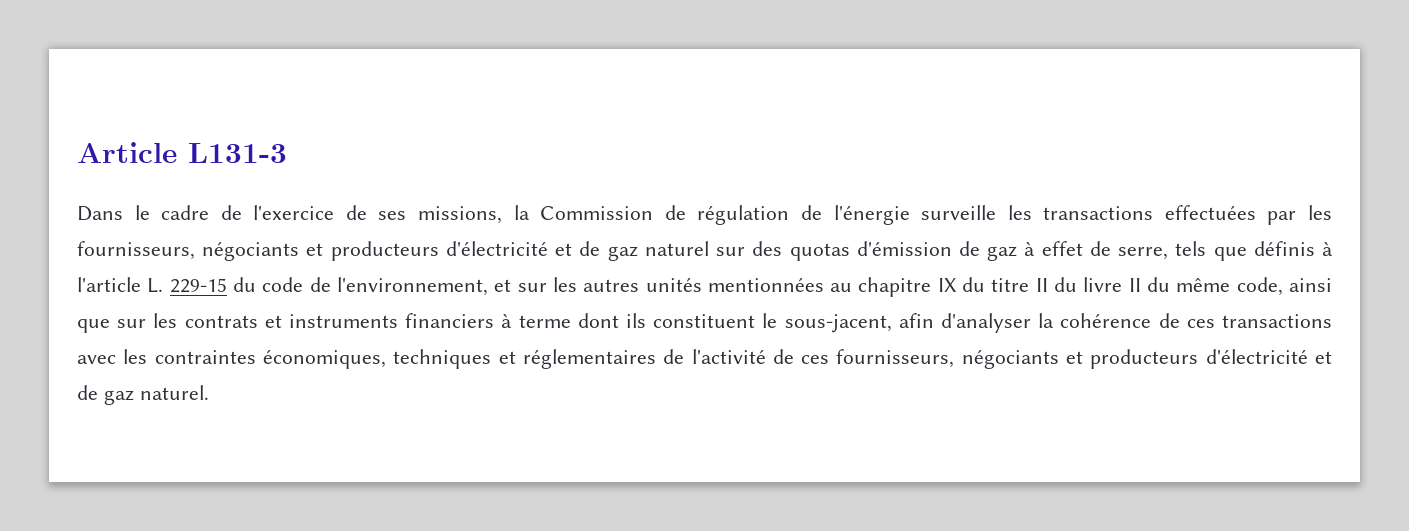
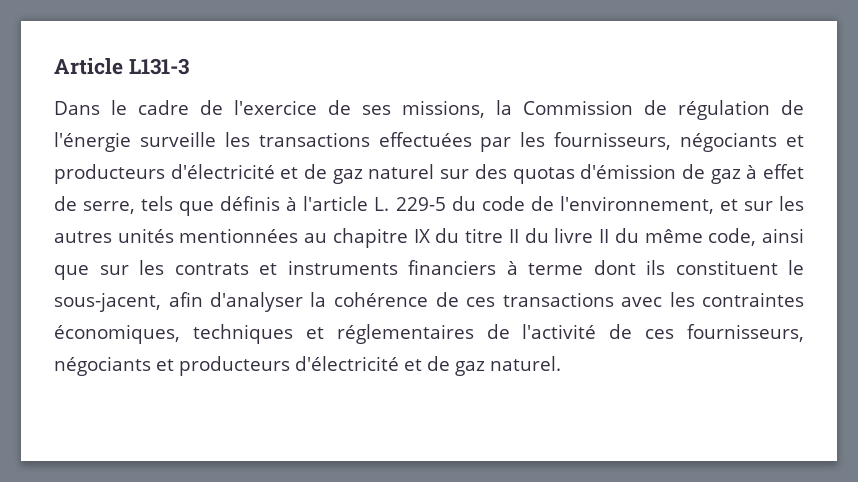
- Dans le cadre de l'exercice de ses missions, la Commission de régulation de l'énergie surveille les transactions effectuées par les fournisseurs, négociants et producteurs d'électricité et de gaz naturel sur des quotas d'émission de gaz à effet de serre, tels que définis à l'article L. 229-15 du code de l'environnement, et sur les autres unités mentionnées au chapitre IX du titre II du livre II du même code, ainsi que sur les contrats et instruments financiers à terme dont ils constituent le sous-jacent, afin d'analyser la cohérence de ces transactions avec les contraintes économiques, techniques et réglementaires de l'activité de ces fournisseurs, négociants et producteurs d'électricité et de gaz naturel.
+ Dans le cadre de l'exercice de ses missions, la Commission de régulation de l'énergie surveille les transactions effectuées par les fournisseurs, négociants et producteurs d'électricité et de gaz naturel sur des quotas d'émission de gaz à effet de serre, tels que définis à l'article L. 229-5 du code de l'environnement, et sur les autres unités mentionnées au chapitre IX du titre II du livre II du même code, ainsi que sur les contrats et instruments financiers à terme dont ils constituent le sous-jacent, afin d'analyser la cohérence de ces transactions avec les contraintes économiques, techniques et réglementaires de l'activité de ces fournisseurs, négociants et producteurs d'électricité et de gaz naturel.

